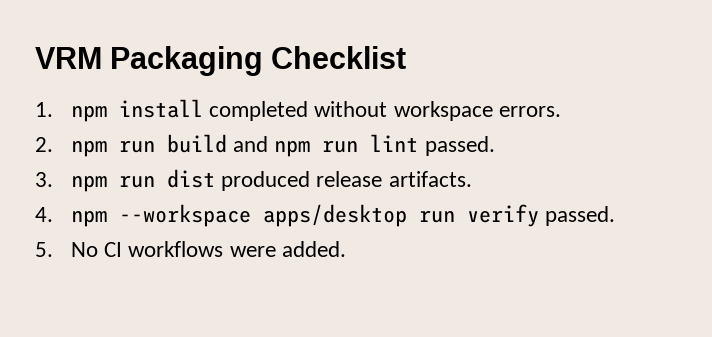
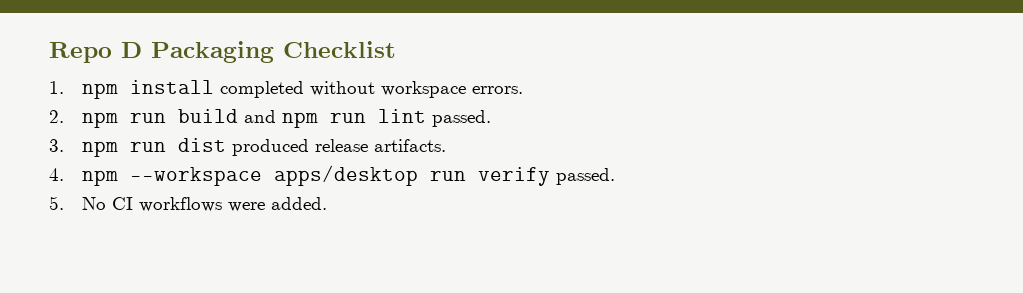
- VRM Packaging Checklist
+ Repo D Packaging Checklist

